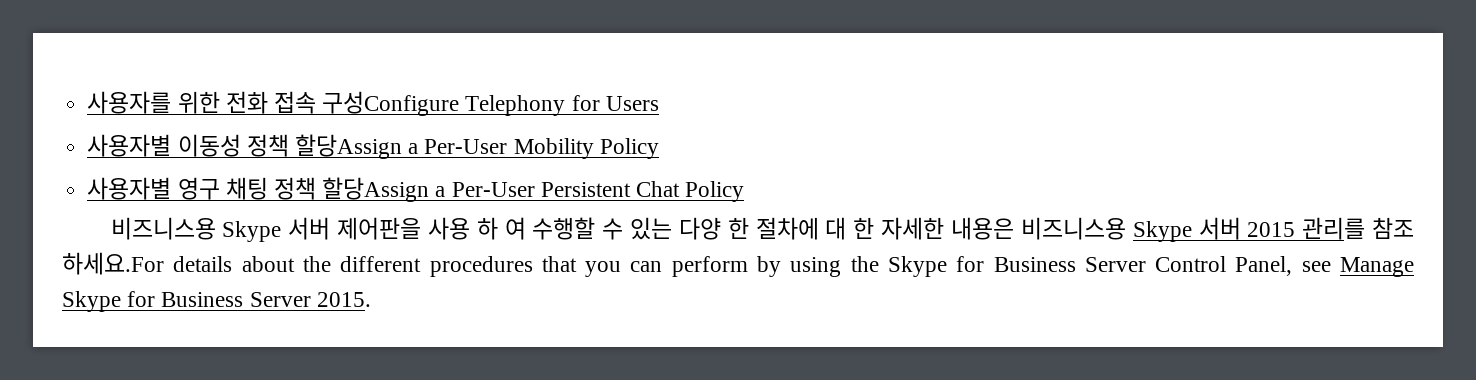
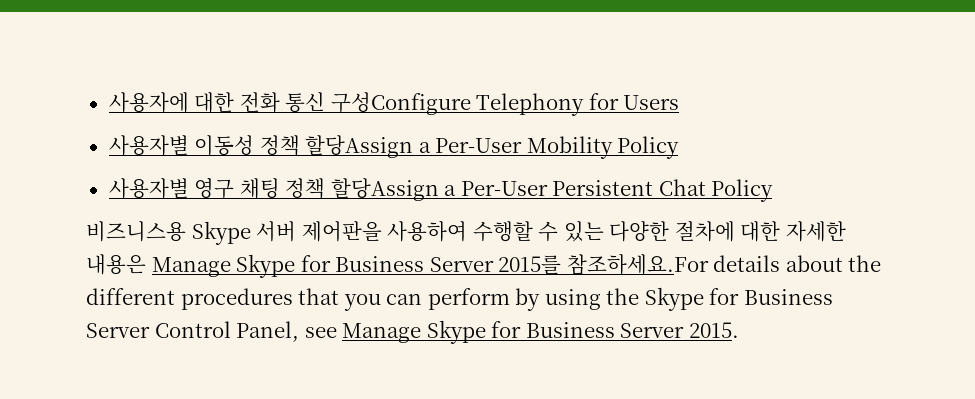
- 사용자를 위한 전화 접속 구성Configure Telephony for Users
+ 사용자에 대한 전화 통신 구성Configure Telephony for Users
- 비즈니스용 Skype 서버 제어판을 사용 하 여 수행할 수 있는 다양 한 절차에 대 한 자세한 내용은 비즈니스용 Skype 서버 2015 관리를 참조 하세요.For details about the different procedures that you can perform by using the Skype for Business Server Control Panel, see Manage Skype for Business Server 2015.
+ 비즈니스용 Skype 서버 제어판을 사용하여 수행할 수 있는 다양한 절차에 대한 자세한 내용은 Manage Skype for Business Server 2015를 참조하세요.For details about the different procedures that you can perform by using the Skype for Business Server Control Panel, see Manage Skype for Business Server 2015.

